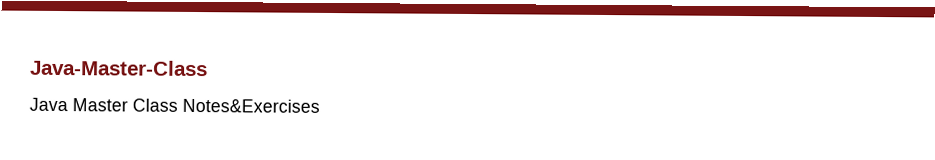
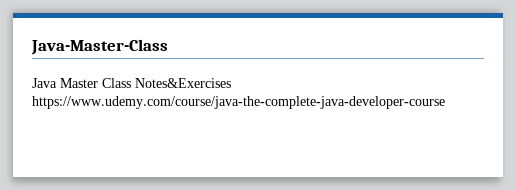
- Java Master Class Notes&Exercises
+ Java Master Class Notes&Exercises https://www.udemy.com/course/java-the-complete-java-developer-course

